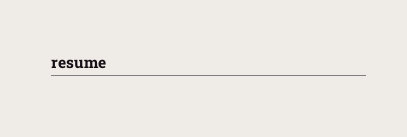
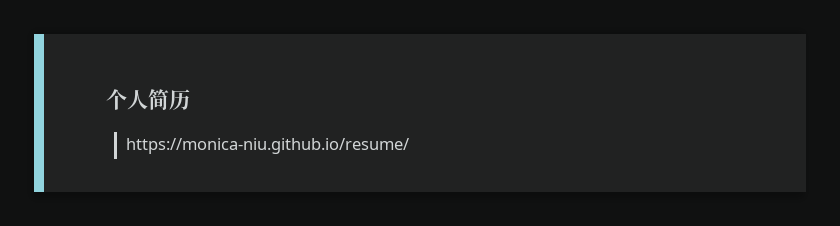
- resume
+ 个人简历
+ https://monica-niu.github.io/resume/

